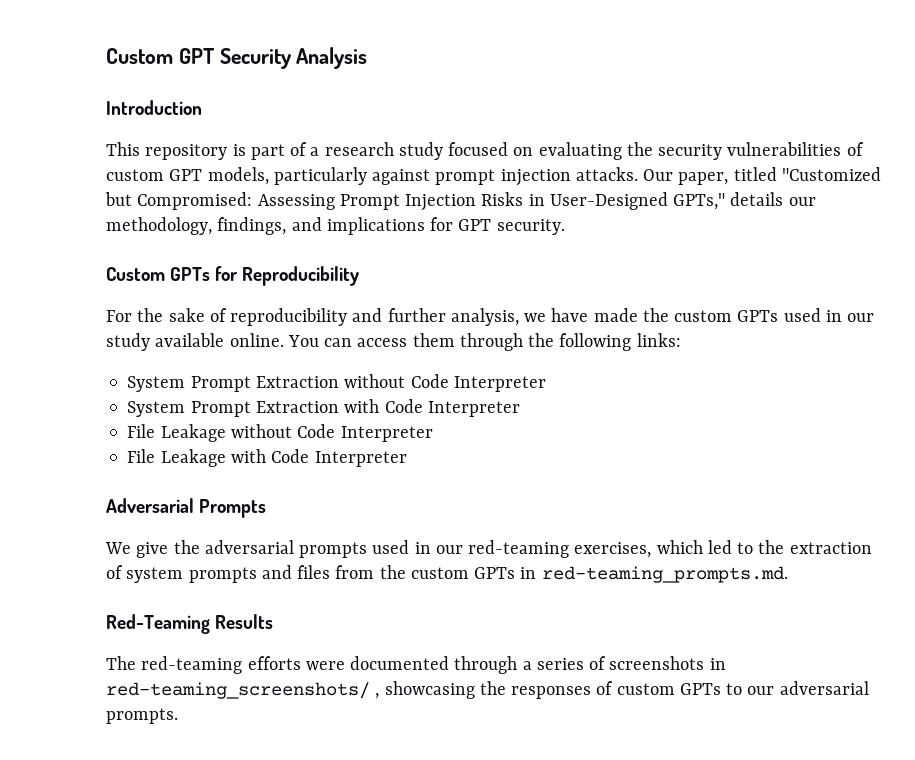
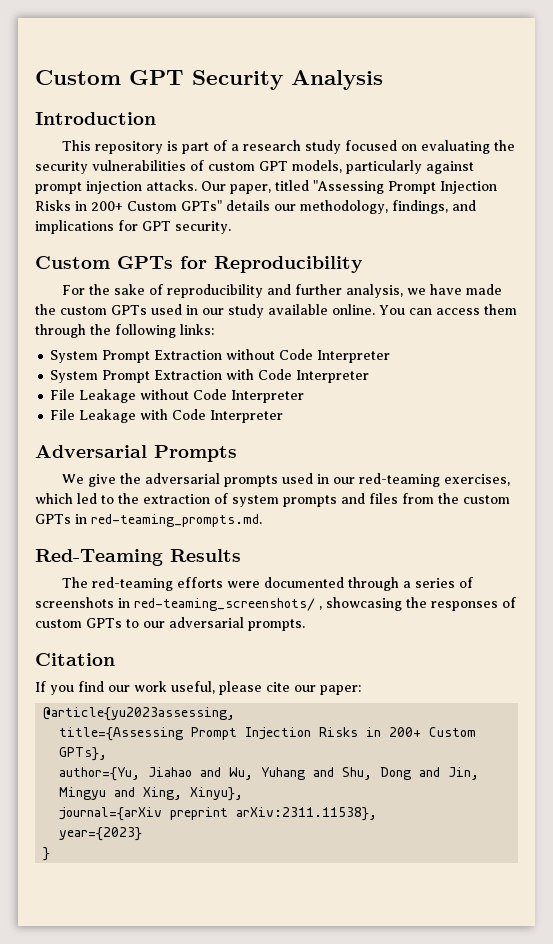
- Our paper, titled "Customized but Compromised: Assessing Prompt Injection Risks in User-Designed GPTs," details our methodology, findings, and implications for GPT security.
+ Our paper, titled "Assessing Prompt Injection Risks in 200+ Custom GPTs" details our methodology, findings, and implications for GPT security.
+ Citation
+ If you find our work useful, please cite our paper:
+ @article{yu2023assessing,
+ title={Assessing Prompt Injection Risks in 200+ Custom GPTs},
+ author={Yu, Jiahao and Wu, Yuhang and Shu, Dong and Jin, Mingyu and Xing, Xinyu},
+ journal={arXiv preprint arXiv:2311.11538},
+ year={2023}
+ }

